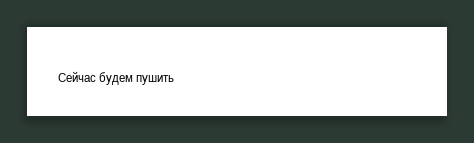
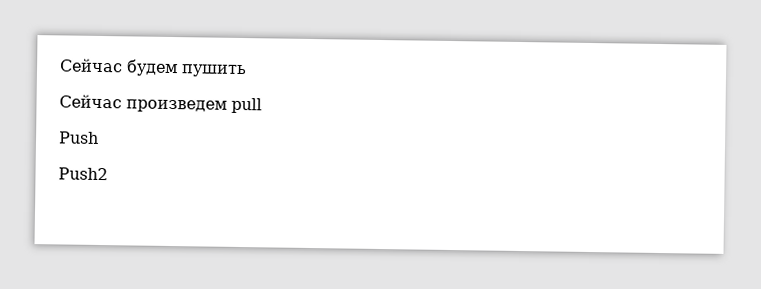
+ Сейчас произведем pull
+ Push
+ Push2

